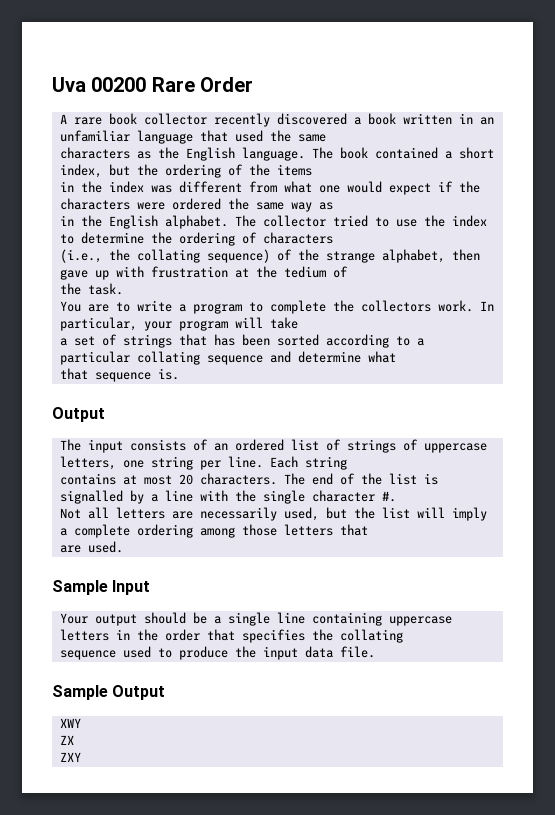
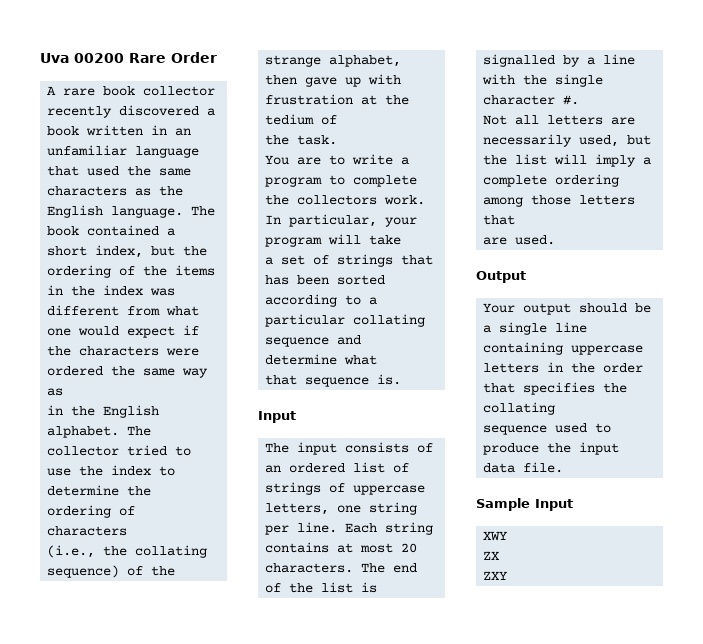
  that sequence is.
- Output
+ Input
- Sample Input
+ Output
- Sample Output
+ Sample Input

